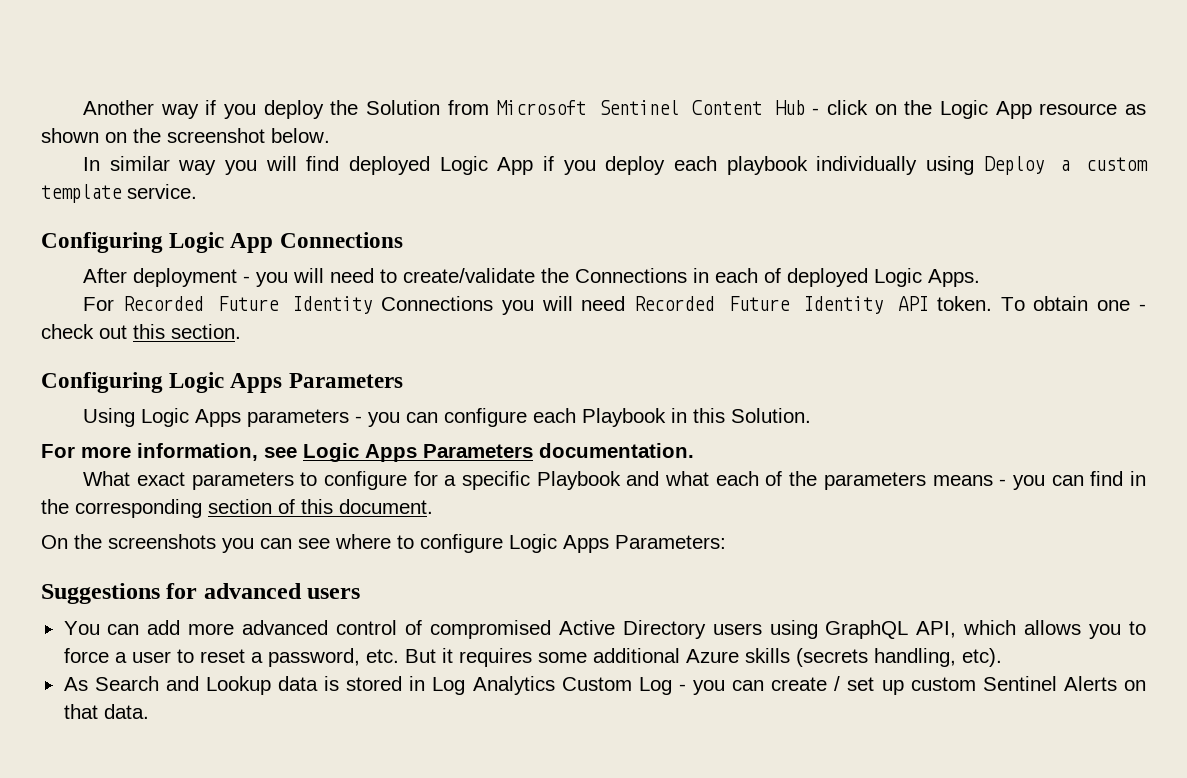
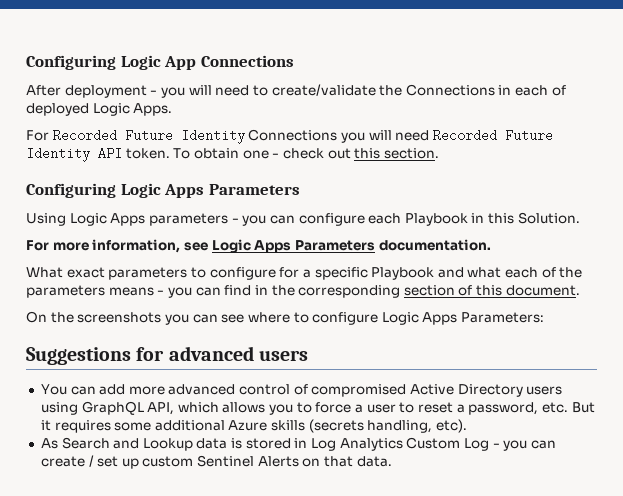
- Another way if you deploy the Solution from Microsoft Sentinel Content Hub - click on the Logic App resource as shown on the screenshot below.
- In similar way you will find deployed Logic App if you deploy each playbook individually using Deploy a custom template service.

